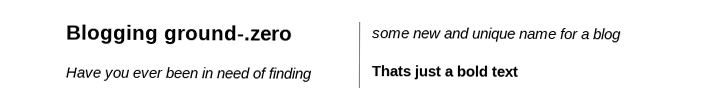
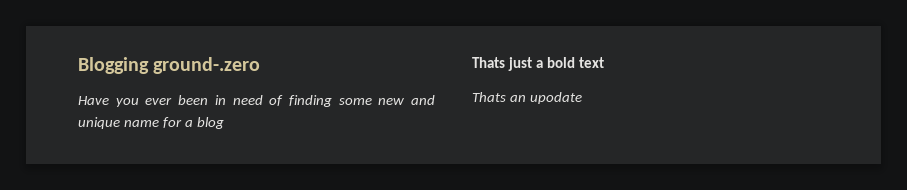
+ Thats an upodate

